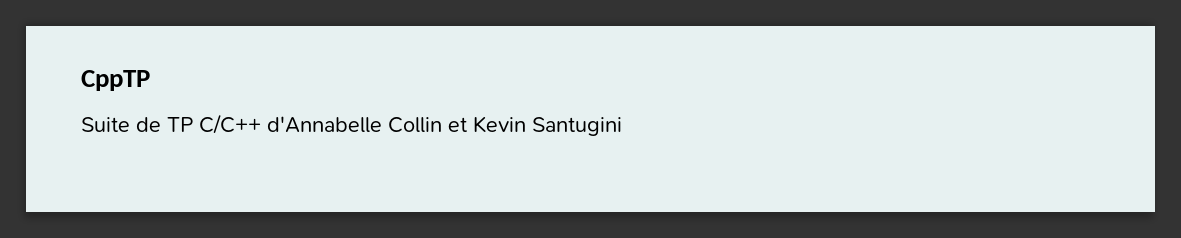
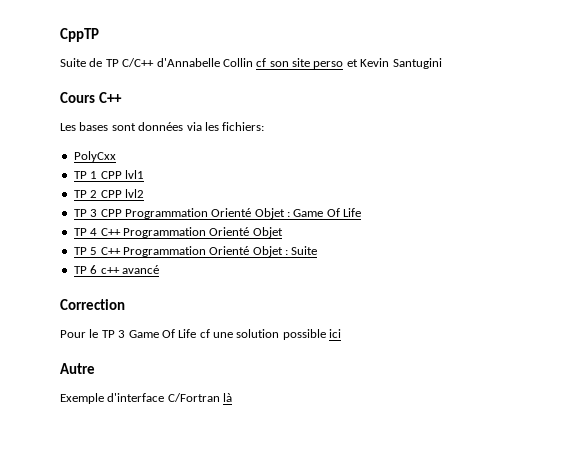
- Suite de TP C/C++ d'Annabelle Collin et Kevin Santugini
+ Suite de TP C/C++ d'Annabelle Collin cf son site perso et Kevin Santugini
+ Cours C++
+ Les bases sont données via les fichiers:
+ PolyCxx
+ TP 1 CPP lvl1
+ TP 2 CPP lvl2
+ TP 3 CPP Programmation Orienté Objet : Game Of Life
+ TP 4 C++ Programmation Orienté Objet
+ TP 5 C++ Programmation Orienté Objet : Suite
+ TP 6 c++ avancé
+ Correction
+ Pour le TP 3 Game Of Life cf une solution possible ici
+ Autre
+ Exemple d'interface C/Fortran là

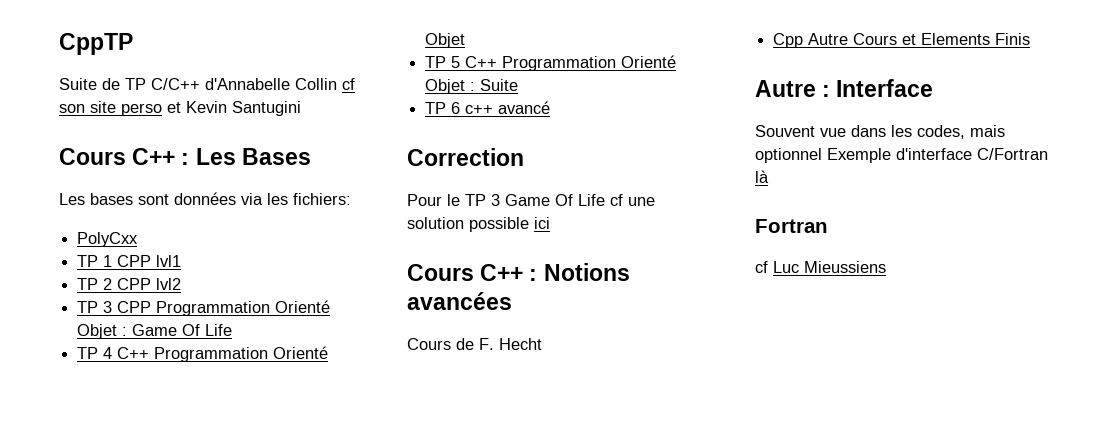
- Cours C++
+ Cours C++ : Les Bases
- Autre
- Exemple d'interface C/Fortran là
+ Cours C++ : Notions avancées
+ Cours de F. Hecht
+ Cpp Autre Cours et Elements Finis
+ Autre : Interface
+ Souvent vue dans les codes, mais optionnel Exemple d'interface C/Fortran là
+ Fortran
+ cf Luc Mieussiens

